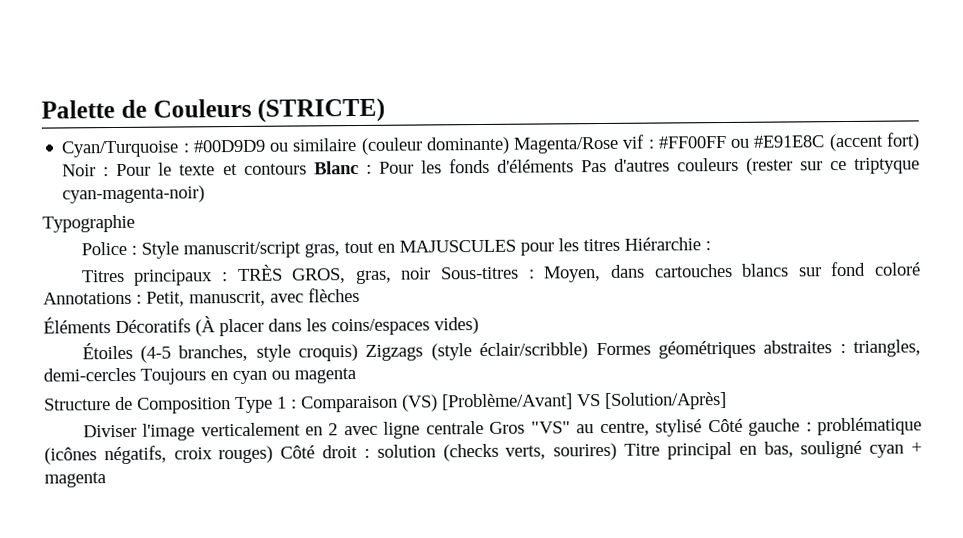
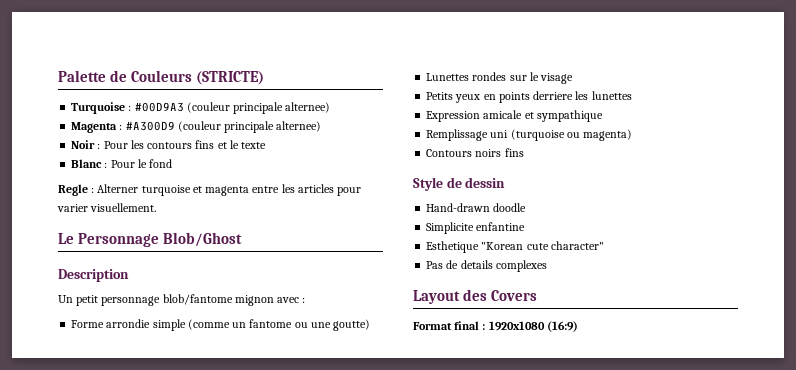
- Cyan/Turquoise : #00D9D9 ou similaire (couleur dominante) Magenta/Rose vif : #FF00FF ou #E91E8C (accent fort) Noir : Pour le texte et contours Blanc : Pour les fonds d'éléments Pas d'autres couleurs (rester sur ce triptyque cyan-magenta-noir)
- Typographie
- Police : Style manuscrit/script gras, tout en MAJUSCULES pour les titres Hiérarchie :
- Titres principaux : TRÈS GROS, gras, noir Sous-titres : Moyen, dans cartouches blancs sur fond coloré Annotations : Petit, manuscrit, avec flèches
- Éléments Décoratifs (À placer dans les coins/espaces vides)
- Étoiles (4-5 branches, style croquis) Zigzags (style éclair/scribble) Formes géométriques abstraites : triangles, demi-cercles Toujours en cyan ou magenta
- Structure de Composition Type 1 : Comparaison (VS) [Problème/Avant] VS [Solution/Après]
- Diviser l'image verticalement en 2 avec ligne centrale Gros "VS" au centre, stylisé Côté gauche : problématique (icônes négatifs, croix rouges) Côté droit : solution (checks verts, sourires) Titre principal en bas, souligné cyan + magenta
+ Turquoise : #00D9A3 (couleur principale alternee)
+ Magenta : #A300D9 (couleur principale alternee)
+ Noir : Pour les contours fins et le texte
+ Blanc : Pour le fond
+ Regle : Alterner turquoise et magenta entre les articles pour varier visuellement.
+ Le Personnage Blob/Ghost
+ Description
+ Un petit personnage blob/fantome mignon avec :
+ Forme arrondie simple (comme un fantome ou une goutte)
+ Lunettes rondes sur le visage
+ Petits yeux en points derriere les lunettes
+ Expression amicale et sympathique
+ Remplissage uni (turquoise ou magenta)
+ Contours noirs fins
+ Style de dessin
+ Hand-drawn doodle
+ Simplicite enfantine
+ Esthetique "Korean cute character"
+ Pas de details complexes
+ Layout des Covers
+ Format final : 1920x1080 (16:9)

